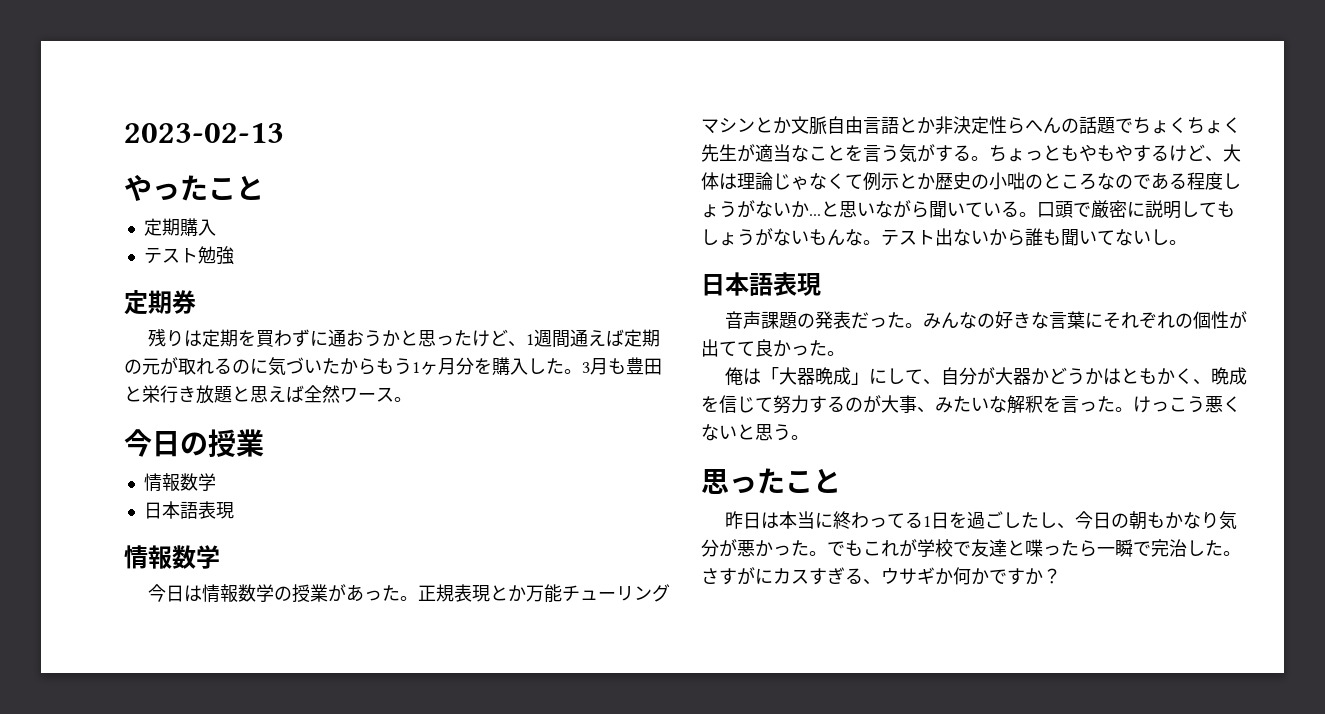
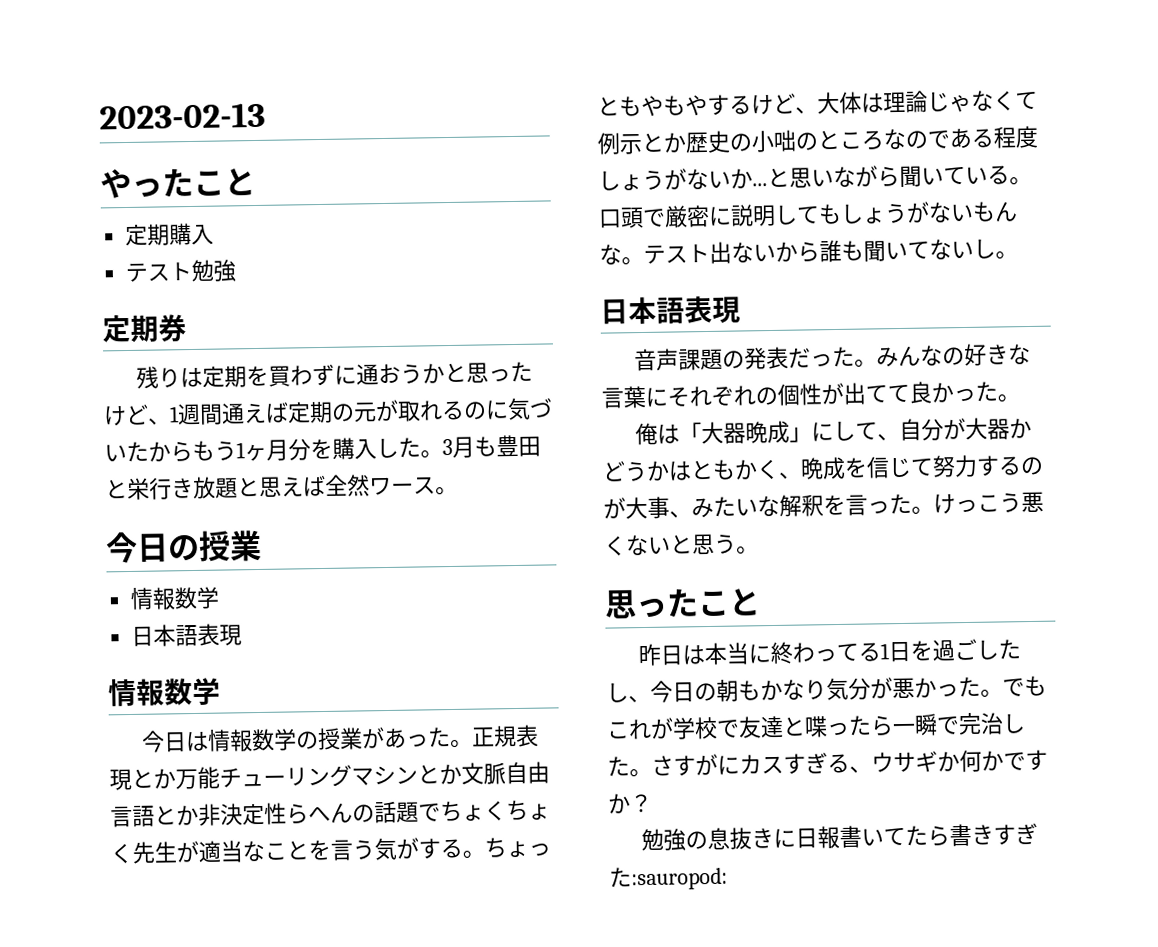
+ 勉強の息抜きに日報書いてたら書きすぎた:sauropod:

